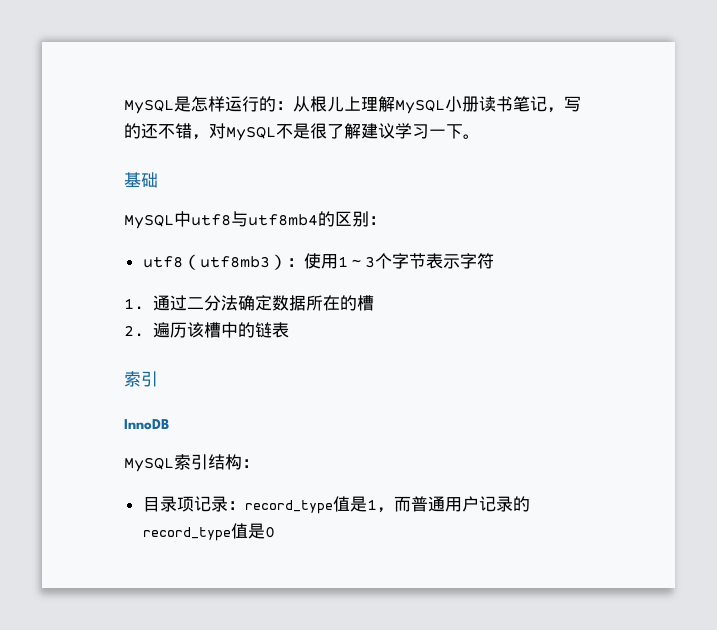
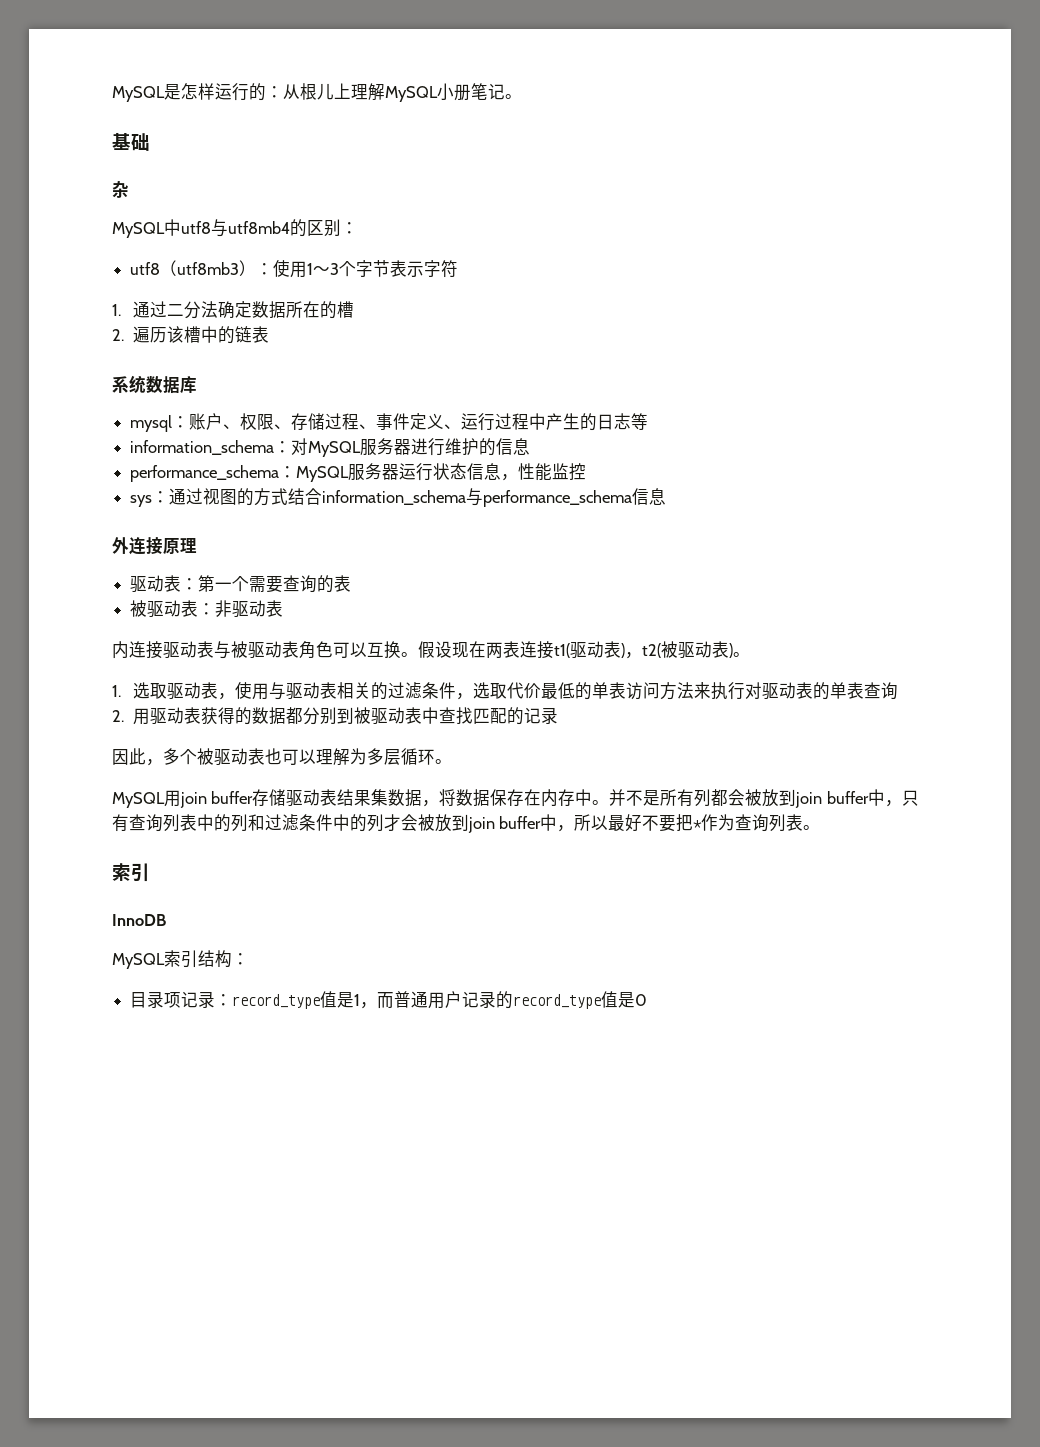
- MySQL是怎样运行的：从根儿上理解MySQL小册读书笔记，写的还不错，对MySQL不是很了解建议学习一下。
+ MySQL是怎样运行的：从根儿上理解MySQL小册笔记。
+ 杂
+ 系统数据库
+ mysql：账户、权限、存储过程、事件定义、运行过程中产生的日志等
+ information_schema：对MySQL服务器进行维护的信息
+ performance_schema：MySQL服务器运行状态信息，性能监控
+ sys：通过视图的方式结合information_schema与performance_schema信息
+ 外连接原理
+ 驱动表：第一个需要查询的表
+ 被驱动表：非驱动表
+ 内连接驱动表与被驱动表角色可以互换。假设现在两表连接t1(驱动表)，t2(被驱动表)。
+ 1.选取驱动表，使用与驱动表相关的过滤条件，选取代价最低的单表访问方法来执行对驱动表的单表查询
+ 2.用驱动表获得的数据都分别到被驱动表中查找匹配的记录
+ 因此，多个被驱动表也可以理解为多层循环。
+ MySQL用join buffer存储驱动表结果集数据，将数据保存在内存中。并不是所有列都会被放到join buffer中，只有查询列表中的列和过滤条件中的列才会被放到join buffer中，所以最好不要把*作为查询列表。

